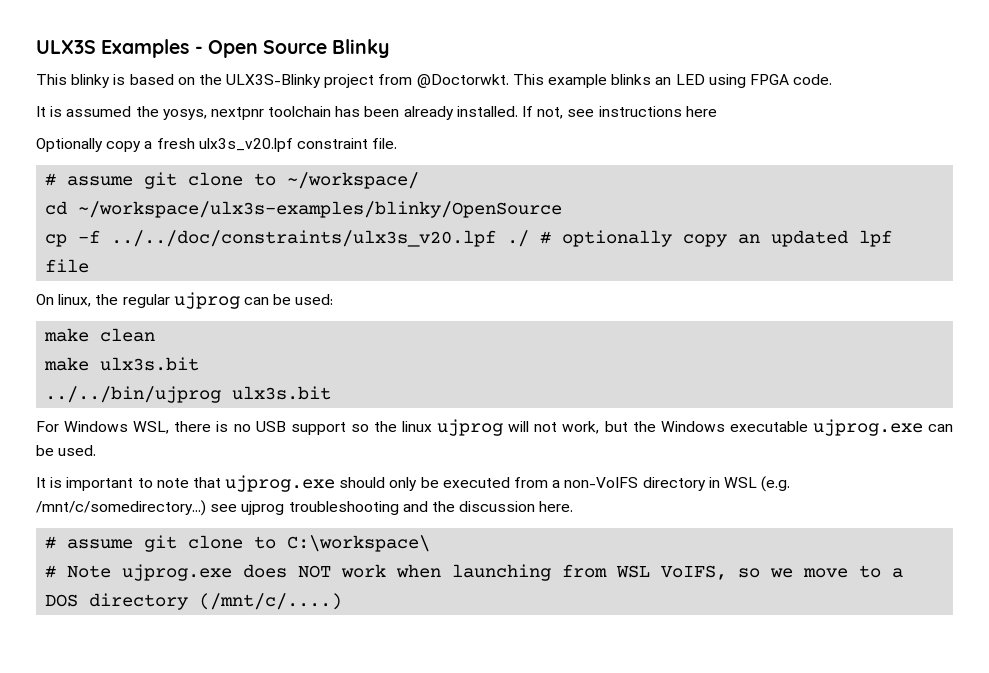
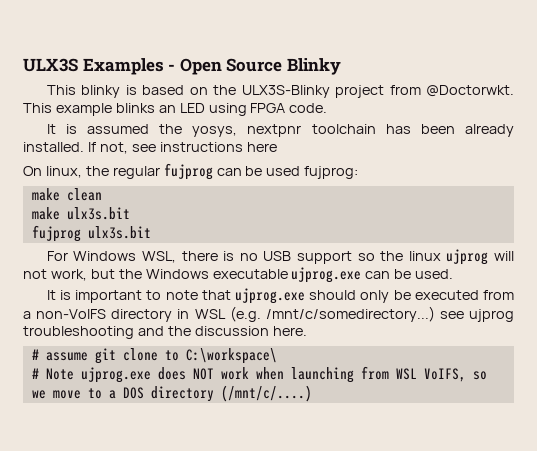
- Optionally copy a fresh ulx3s_v20.lpf constraint file.
- # assume git clone to ~/workspace/
- cd ~/workspace/ulx3s-examples/blinky/OpenSource
- cp -f ../../doc/constraints/ulx3s_v20.lpf ./ # optionally copy an updated lpf file
- On linux, the regular ujprog can be used:
+ On linux, the regular fujprog can be used fujprog:
- ../../bin/ujprog ulx3s.bit
+ fujprog ulx3s.bit

